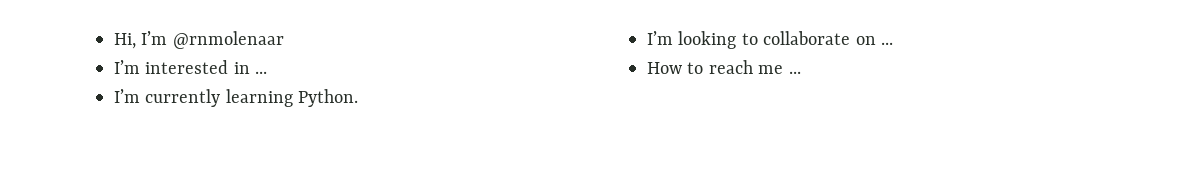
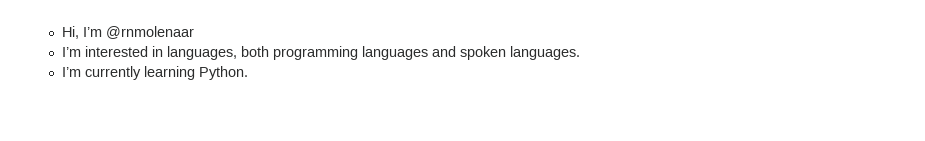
- I’m interested in ...
+ I’m interested in languages, both programming languages and spoken languages.
  I’m currently learning Python.
- I’m looking to collaborate on ...
- How to reach me ...

